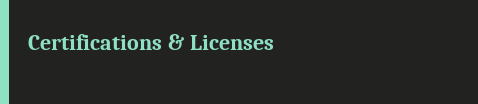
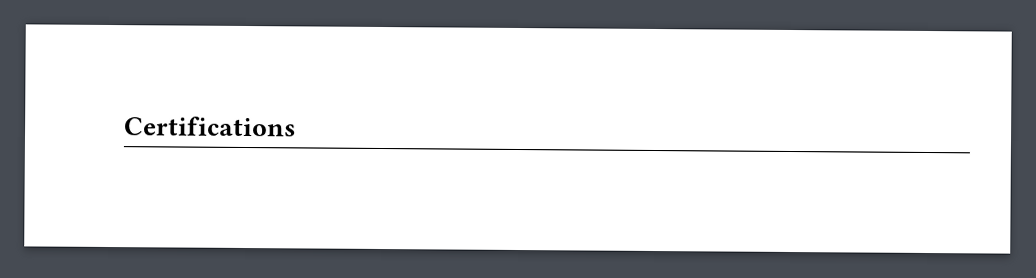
- Certifications & Licenses
+ Certifications

